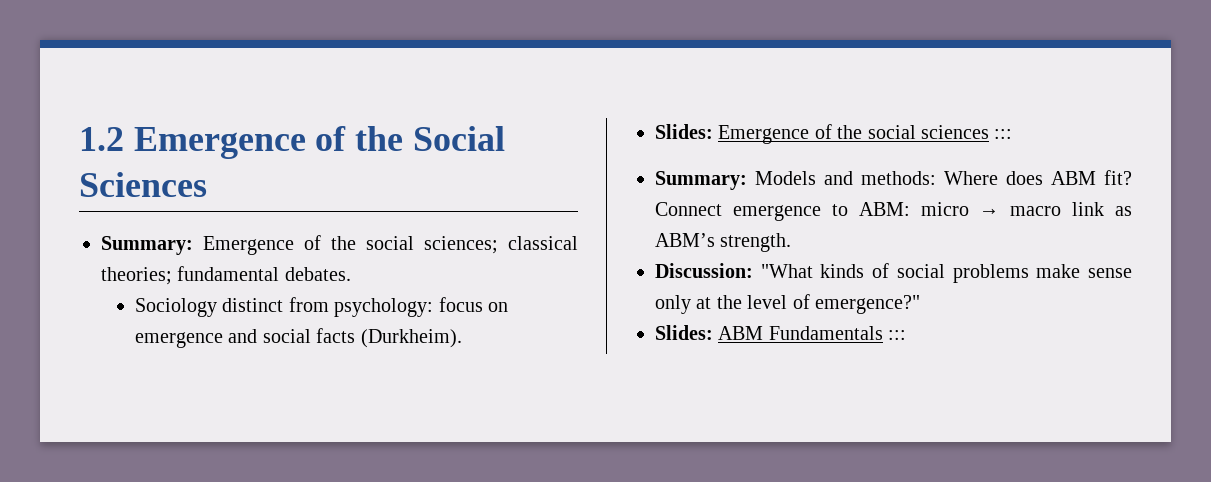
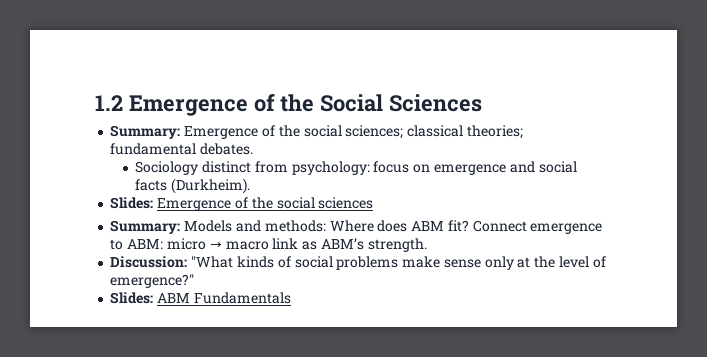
- Slides: Emergence of the social sciences :::
+ Slides: Emergence of the social sciences
- Slides: ABM Fundamentals :::
+ Slides: ABM Fundamentals

